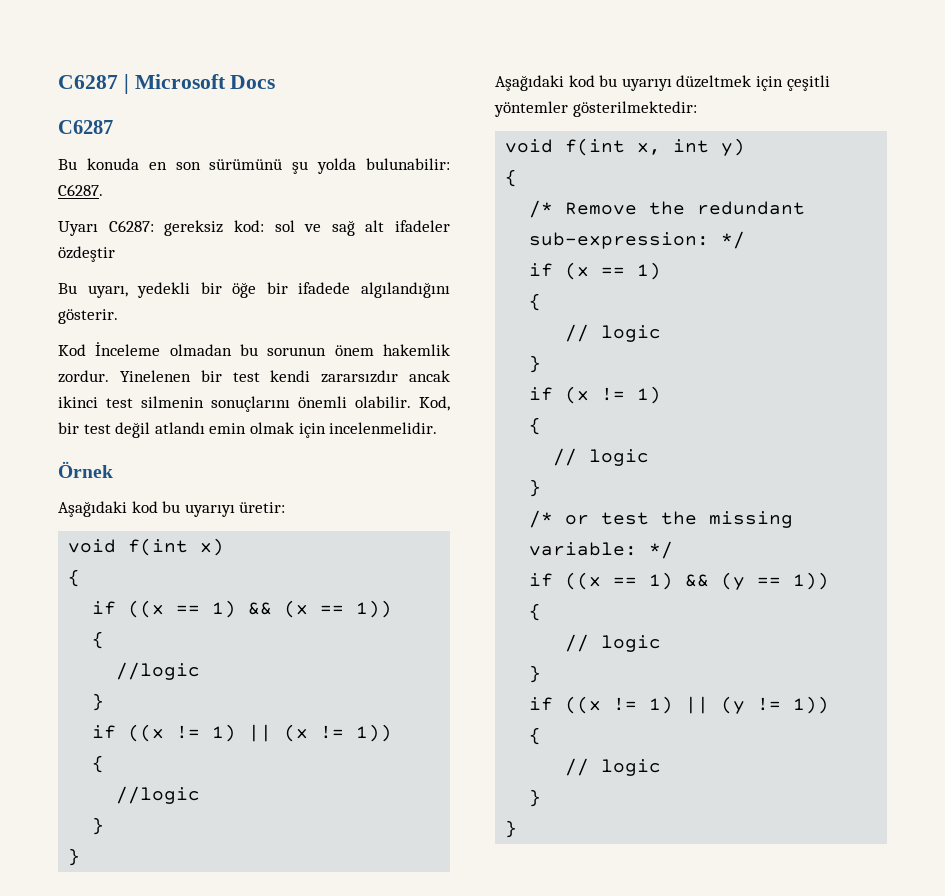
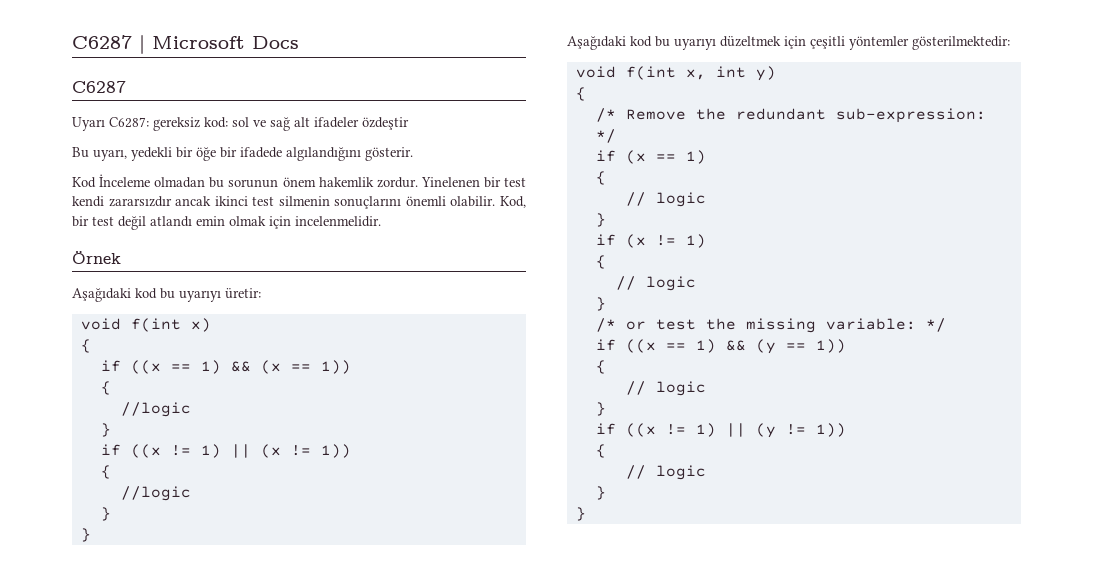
- Bu konuda en son sürümünü şu yolda bulunabilir: C6287.

